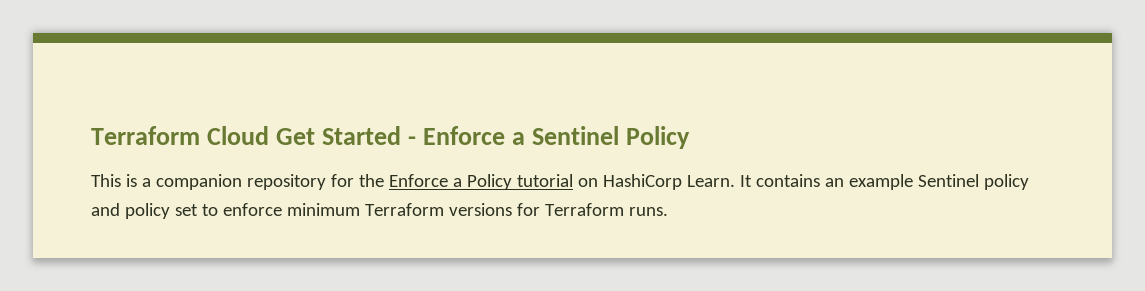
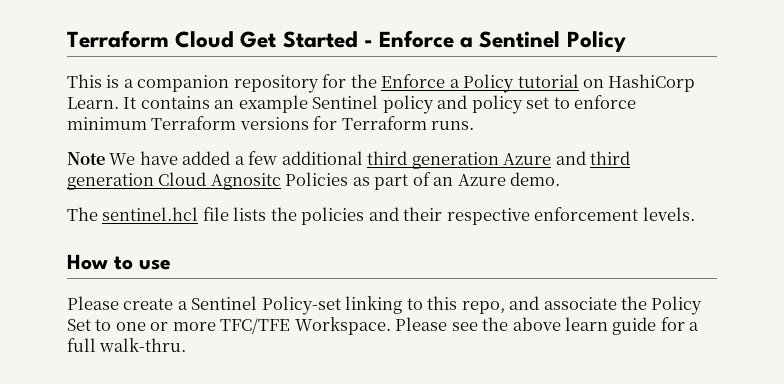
+ Note We have added a few additional third generation Azure and third generation Cloud Agnositc Policies as part of an Azure demo.
+ The sentinel.hcl file lists the policies and their respective enforcement levels.
+ How to use
+ Please create a Sentinel Policy-set linking to this repo, and associate the Policy Set to one or more TFC/TFE Workspace. Please see the above learn guide for a full walk-thru.

